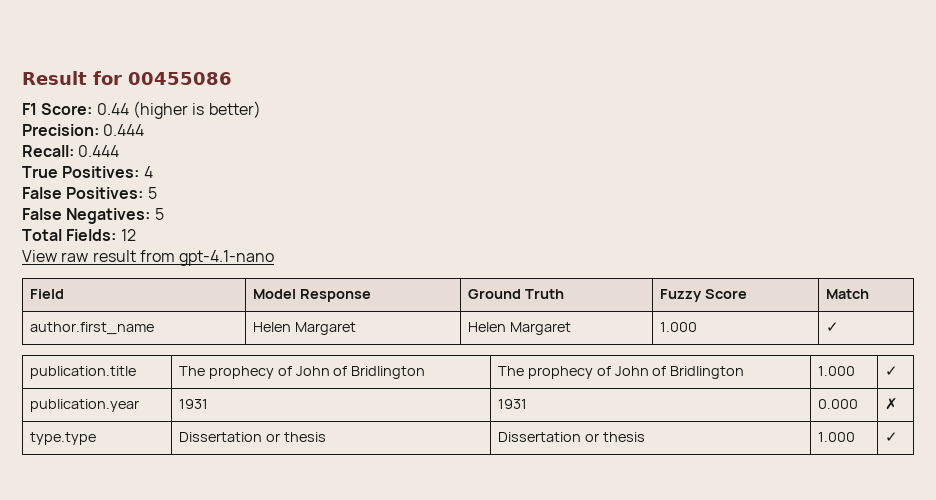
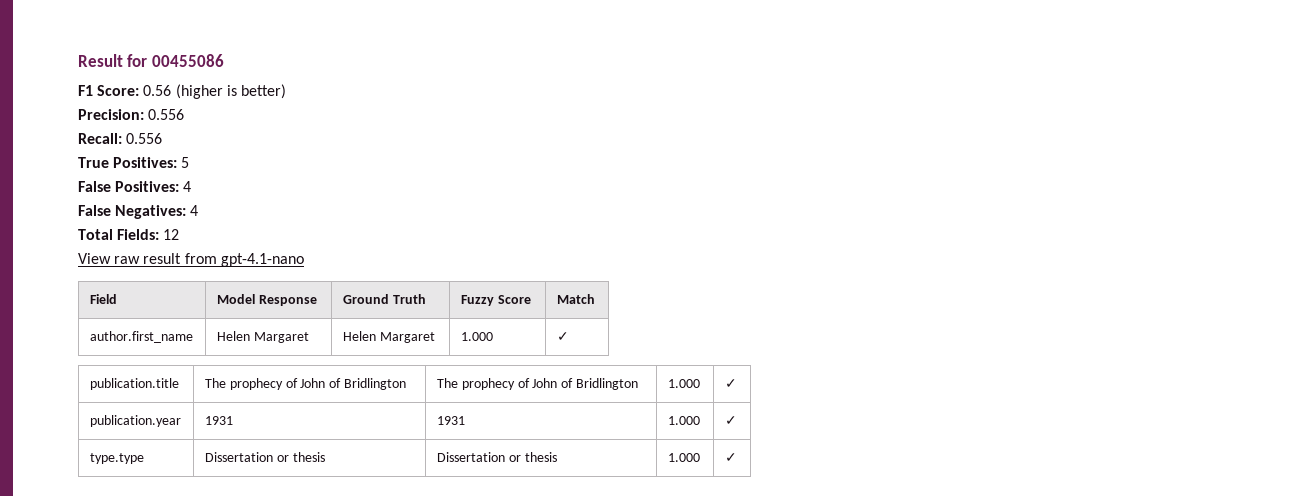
- F1 Score: 0.44 (higher is better)
+ F1 Score: 0.56 (higher is better)
- Precision: 0.444
+ Precision: 0.556
- Recall: 0.444
+ Recall: 0.556
- True Positives: 4
- False Positives: 5
+ True Positives: 5
+ False Positives: 4
- False Negatives: 5
+ False Negatives: 4
- publication.year | 1931 | 1931 | 0.000 | ✗
+ publication.year | 1931 | 1931 | 1.000 | ✓

